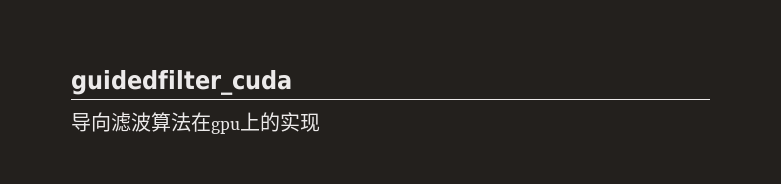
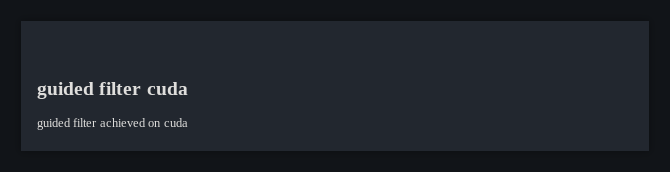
- guidedfilter_cuda
- 导向滤波算法在gpu上的实现
+ guided filter cuda
+ guided filter achieved on cuda

